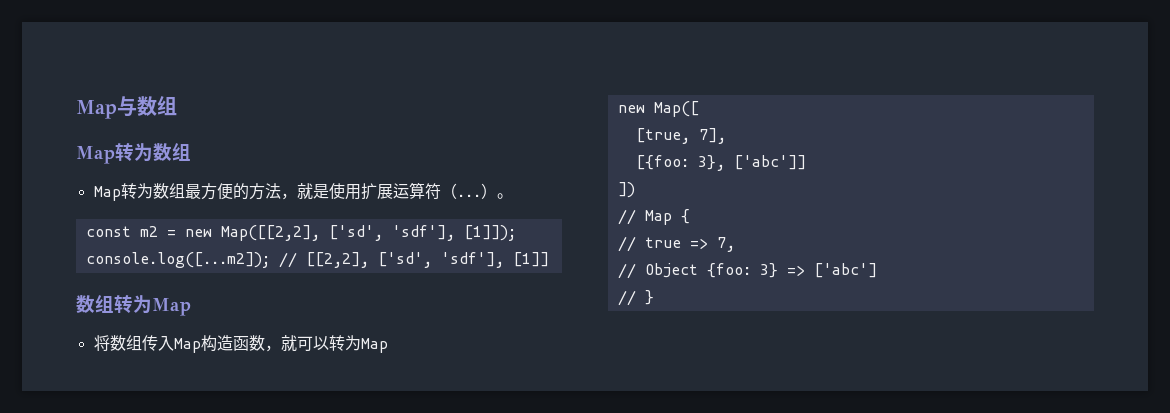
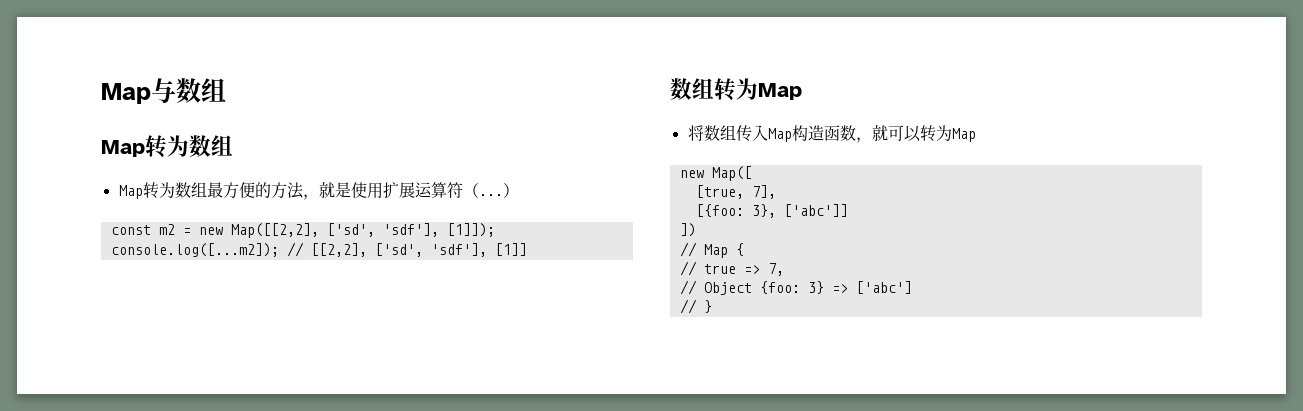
- Map转为数组最方便的方法，就是使用扩展运算符（...）。
+ Map转为数组最方便的方法，就是使用扩展运算符（...）

